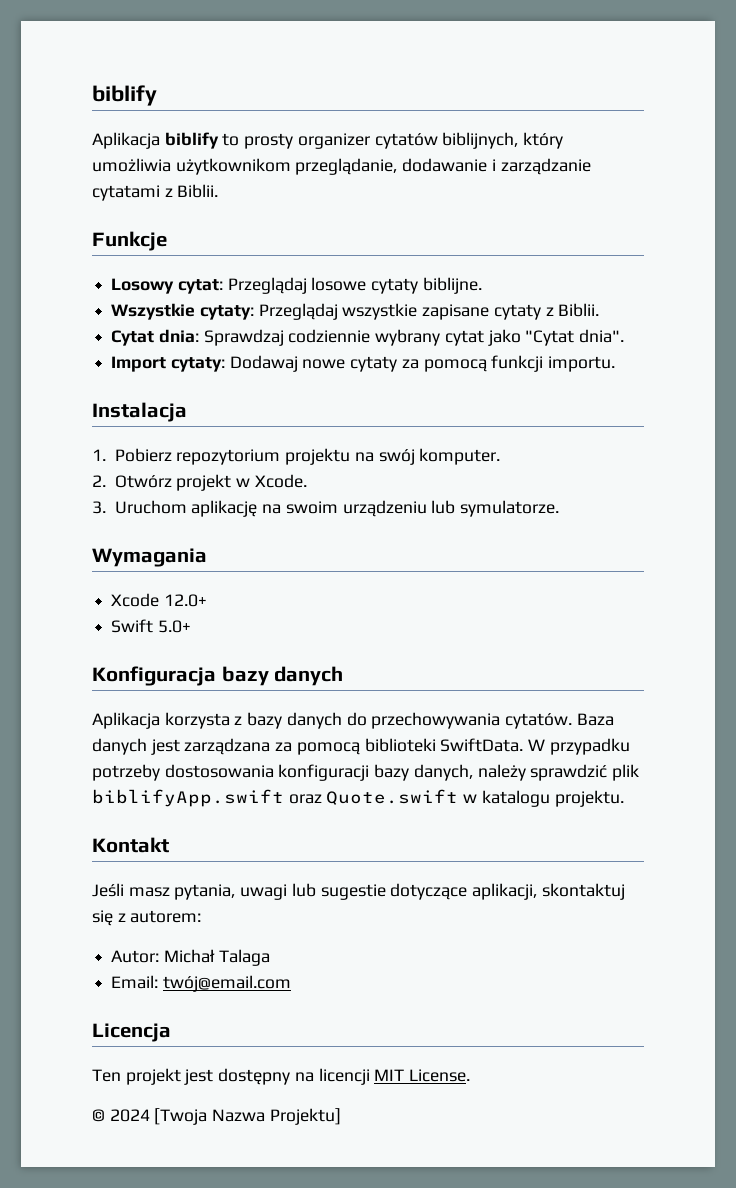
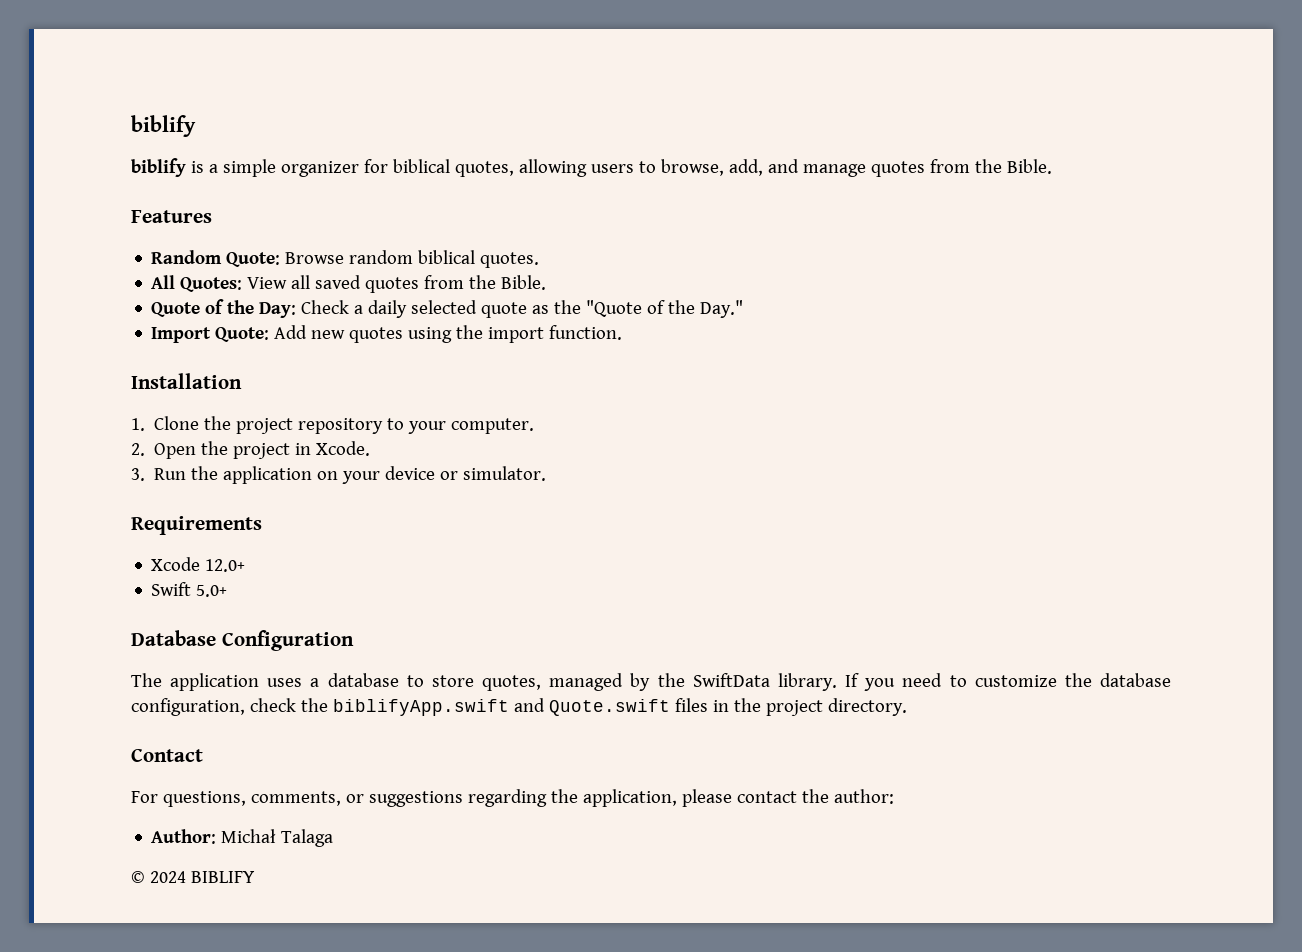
- Aplikacja biblify to prosty organizer cytatów biblijnych, który umożliwia użytkownikom przeglądanie, dodawanie i zarządzanie cytatami z Biblii.
- Funkcje
- Losowy cytat: Przeglądaj losowe cytaty biblijne.
- Wszystkie cytaty: Przeglądaj wszystkie zapisane cytaty z Biblii.
- Cytat dnia: Sprawdzaj codziennie wybrany cytat jako "Cytat dnia".
- Import cytaty: Dodawaj nowe cytaty za pomocą funkcji importu.
- Instalacja
- 1. Pobierz repozytorium projektu na swój komputer.
- 2. Otwórz projekt w Xcode.
- 3. Uruchom aplikację na swoim urządzeniu lub symulatorze.
- Wymagania
+ biblify is a simple organizer for biblical quotes, allowing users to browse, add, and manage quotes from the Bible.
+ Features
+ Random Quote: Browse random biblical quotes.
+ All Quotes: View all saved quotes from the Bible.
+ Quote of the Day: Check a daily selected quote as the "Quote of the Day."
+ Import Quote: Add new quotes using the import function.
+ Installation
+ 1. Clone the project repository to your computer.
+ 2. Open the project in Xcode.
+ 3. Run the application on your device or simulator.
+ Requirements
  Xcode 12.0+
  Swift 5.0+
- Konfiguracja bazy danych
- Aplikacja korzysta z bazy danych do przechowywania cytatów. Baza danych jest zarządzana za pomocą biblioteki SwiftData. W przypadku potrzeby dostosowania konfiguracji bazy danych, należy sprawdzić plik biblifyApp.swift oraz Quote.swift w katalogu projektu.
- Kontakt
- Jeśli masz pytania, uwagi lub sugestie dotyczące aplikacji, skontaktuj się z autorem:
- Autor: Michał Talaga
- Email: twój@email.com
- Licencja
- Ten projekt jest dostępny na licencji MIT License.
+ Database Configuration
+ The application uses a database to store quotes, managed by the SwiftData library. If you need to customize the database configuration, check the biblifyApp.swift and Quote.swift files in the project directory.
+ Contact
+ For questions, comments, or suggestions regarding the application, please contact the author:
+ Author: Michał Talaga
- © 2024 [Twoja Nazwa Projektu]
+ © 2024 BIBLIFY

